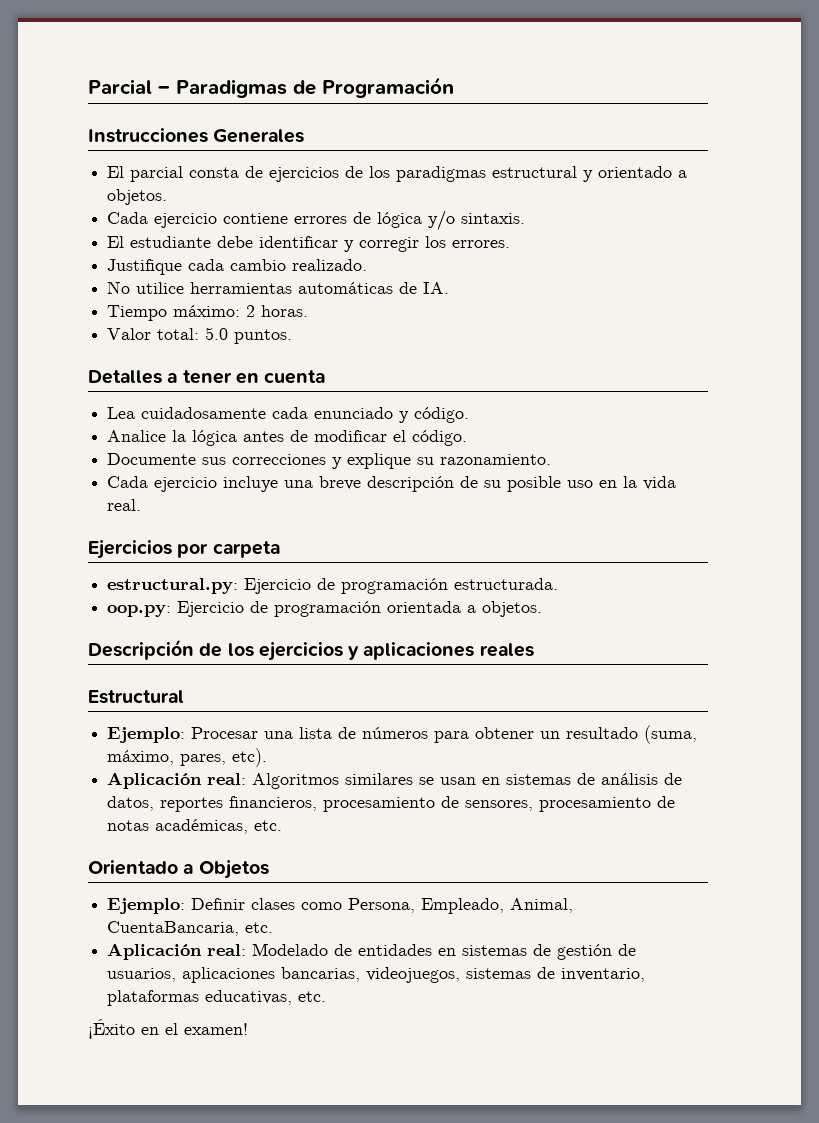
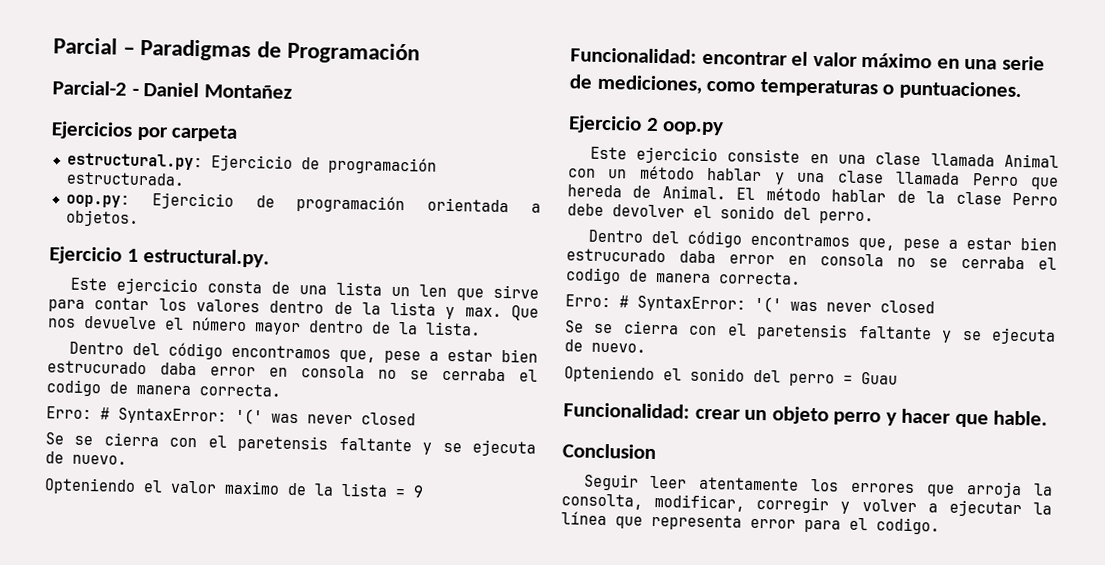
- Instrucciones Generales
- El parcial consta de ejercicios de los paradigmas estructural y orientado a objetos.
- Cada ejercicio contiene errores de lógica y/o sintaxis.
- El estudiante debe identificar y corregir los errores.
- Justifique cada cambio realizado.
- No utilice herramientas automáticas de IA.
- Tiempo máximo: 2 horas.
- Valor total: 5.0 puntos.
- Detalles a tener en cuenta
- Lea cuidadosamente cada enunciado y código.
- Analice la lógica antes de modificar el código.
- Documente sus correcciones y explique su razonamiento.
- Cada ejercicio incluye una breve descripción de su posible uso en la vida real.
+ Parcial-2 - Daniel Montañez
- Descripción de los ejercicios y aplicaciones reales
- Estructural
- Ejemplo: Procesar una lista de números para obtener un resultado (suma, máximo, pares, etc).
- Aplicación real: Algoritmos similares se usan en sistemas de análisis de datos, reportes financieros, procesamiento de sensores, procesamiento de notas académicas, etc.
- Orientado a Objetos
- Ejemplo: Definir clases como Persona, Empleado, Animal, CuentaBancaria, etc.
- Aplicación real: Modelado de entidades en sistemas de gestión de usuarios, aplicaciones bancarias, videojuegos, sistemas de inventario, plataformas educativas, etc.
- ¡Éxito en el examen!
+ Ejercicio 1 estructural.py.
+ Este ejercicio consta de una lista un len que sirve para contar los valores dentro de la lista y max. Que nos devuelve el número mayor dentro de la lista.
+ Dentro del código encontramos que, pese a estar bien estrucurado daba error en consola no se cerraba el codigo de manera correcta.
+ Erro: # SyntaxError: '(' was never closed
+ Se se cierra con el paretensis faltante y se ejecuta de nuevo.
+ Opteniendo el valor maximo de la lista = 9
+ Funcionalidad: encontrar el valor máximo en una serie de mediciones, como temperaturas o puntuaciones.
+ Ejercicio 2 oop.py
+ Este ejercicio consiste en una clase llamada Animal con un método hablar y una clase llamada Perro que hereda de Animal. El método hablar de la clase Perro debe devolver el sonido del perro.
+ Dentro del código encontramos que, pese a estar bien estrucurado daba error en consola no se cerraba el codigo de manera correcta.
+ Erro: # SyntaxError: '(' was never closed
+ Se se cierra con el paretensis faltante y se ejecuta de nuevo.
+ Opteniendo el sonido del perro = Guau
+ Funcionalidad: crear un objeto perro y hacer que hable.
+ Conclusion
+ Seguir leer atentamente los errores que arroja la consolta, modificar, corregir y volver a ejecutar la línea que representa error para el codigo.

